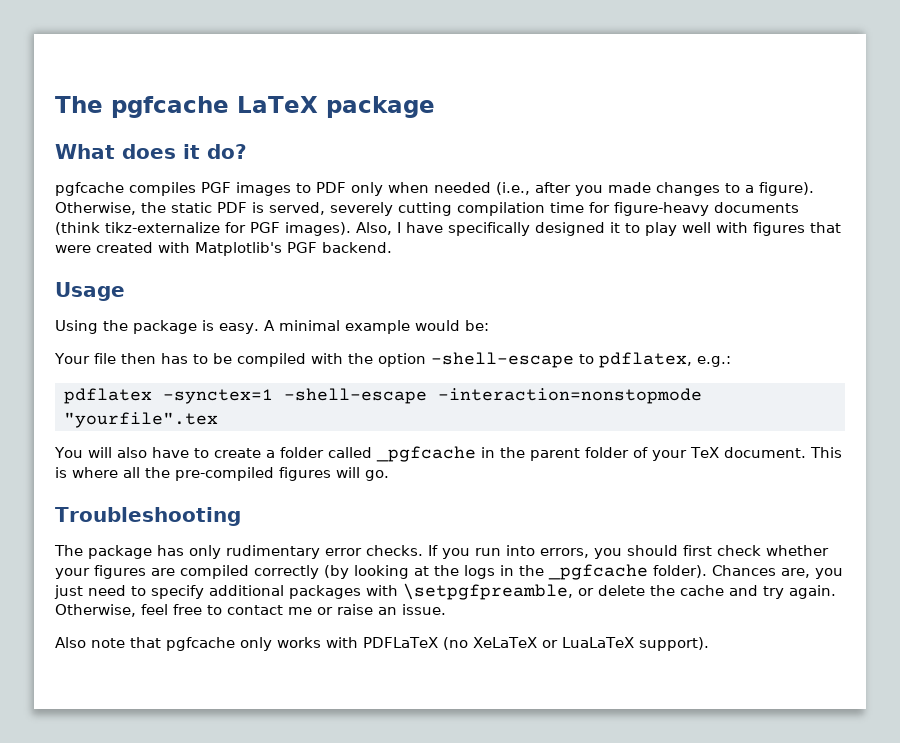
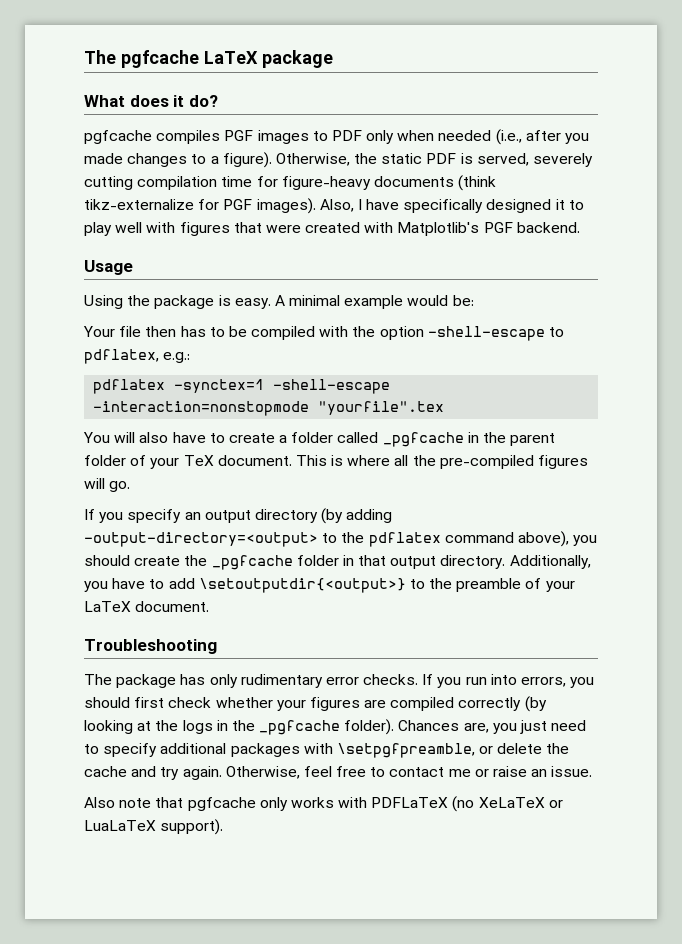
+ If you specify an output directory (by adding -output-directory=<output> to the pdflatex command above), you should create the _pgfcache folder in that output directory. Additionally, you have to add \setoutputdir{<output>} to the preamble of your LaTeX document.

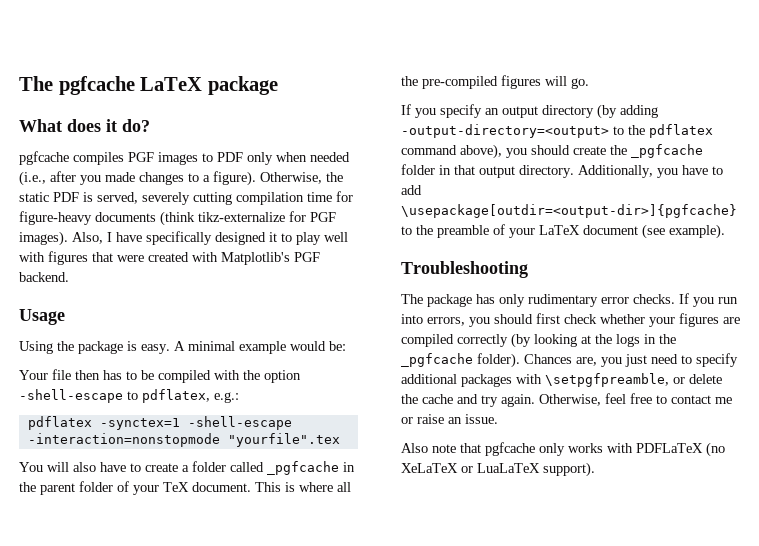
- Additionally, you have to add \setoutputdir{<output>} to the preamble of your LaTeX document.
+ Additionally, you have to add \usepackage[outdir=<output-dir>]{pgfcache} to the preamble of your LaTeX document (see example).

